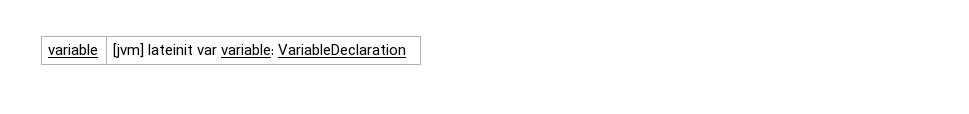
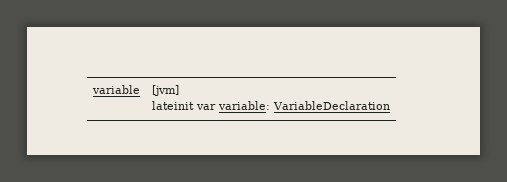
- variable | [jvm] lateinit var variable: VariableDeclaration
+ variable | [jvm]
+ lateinit var variable: VariableDeclaration

